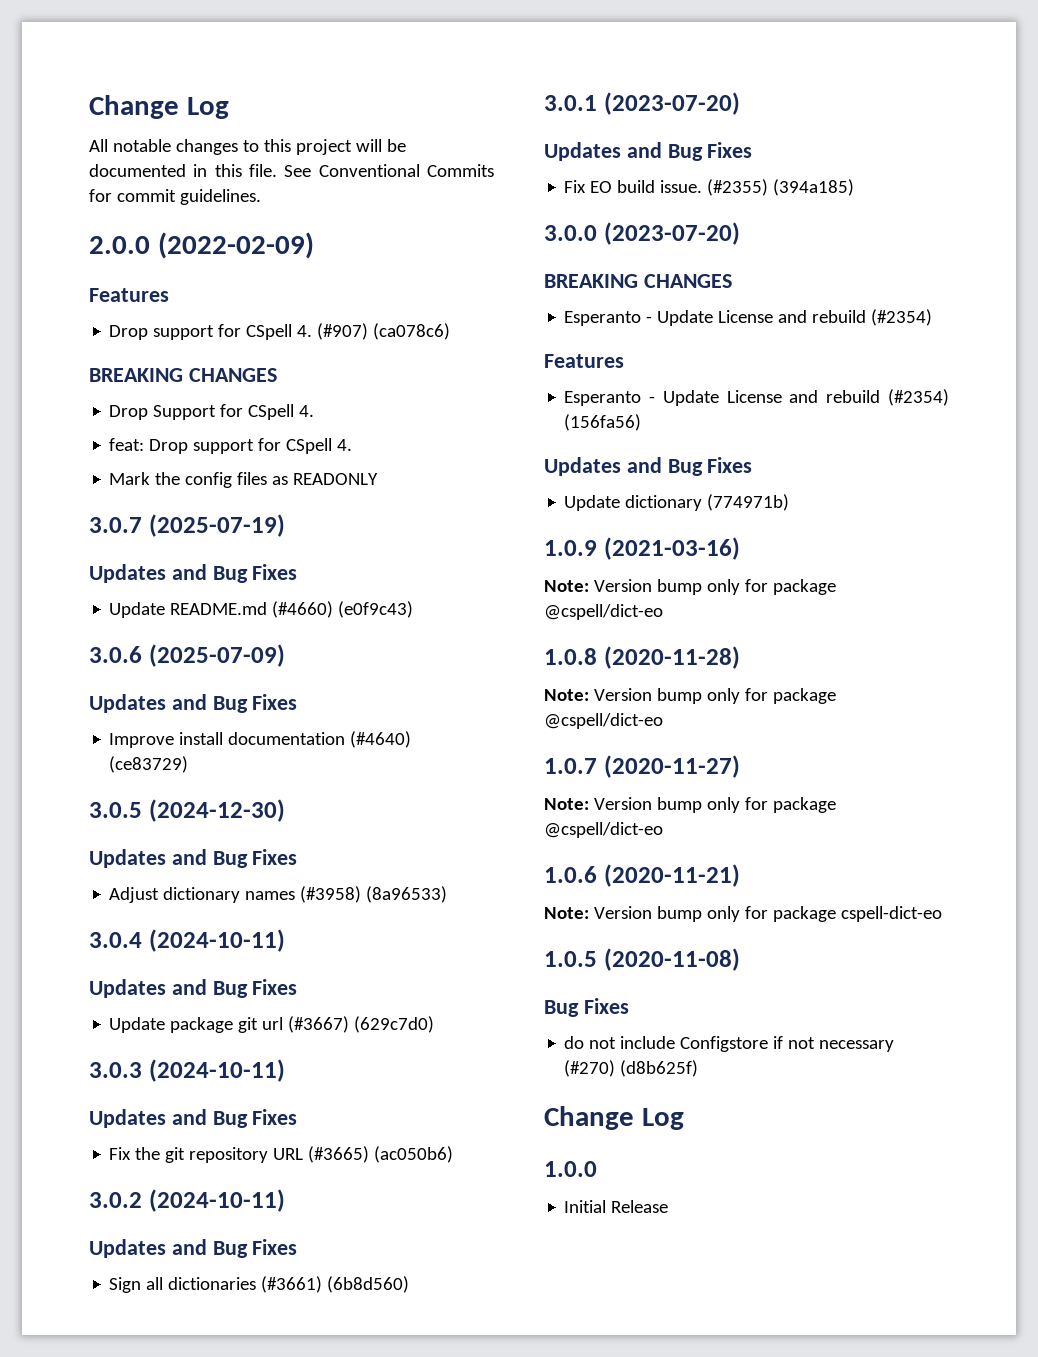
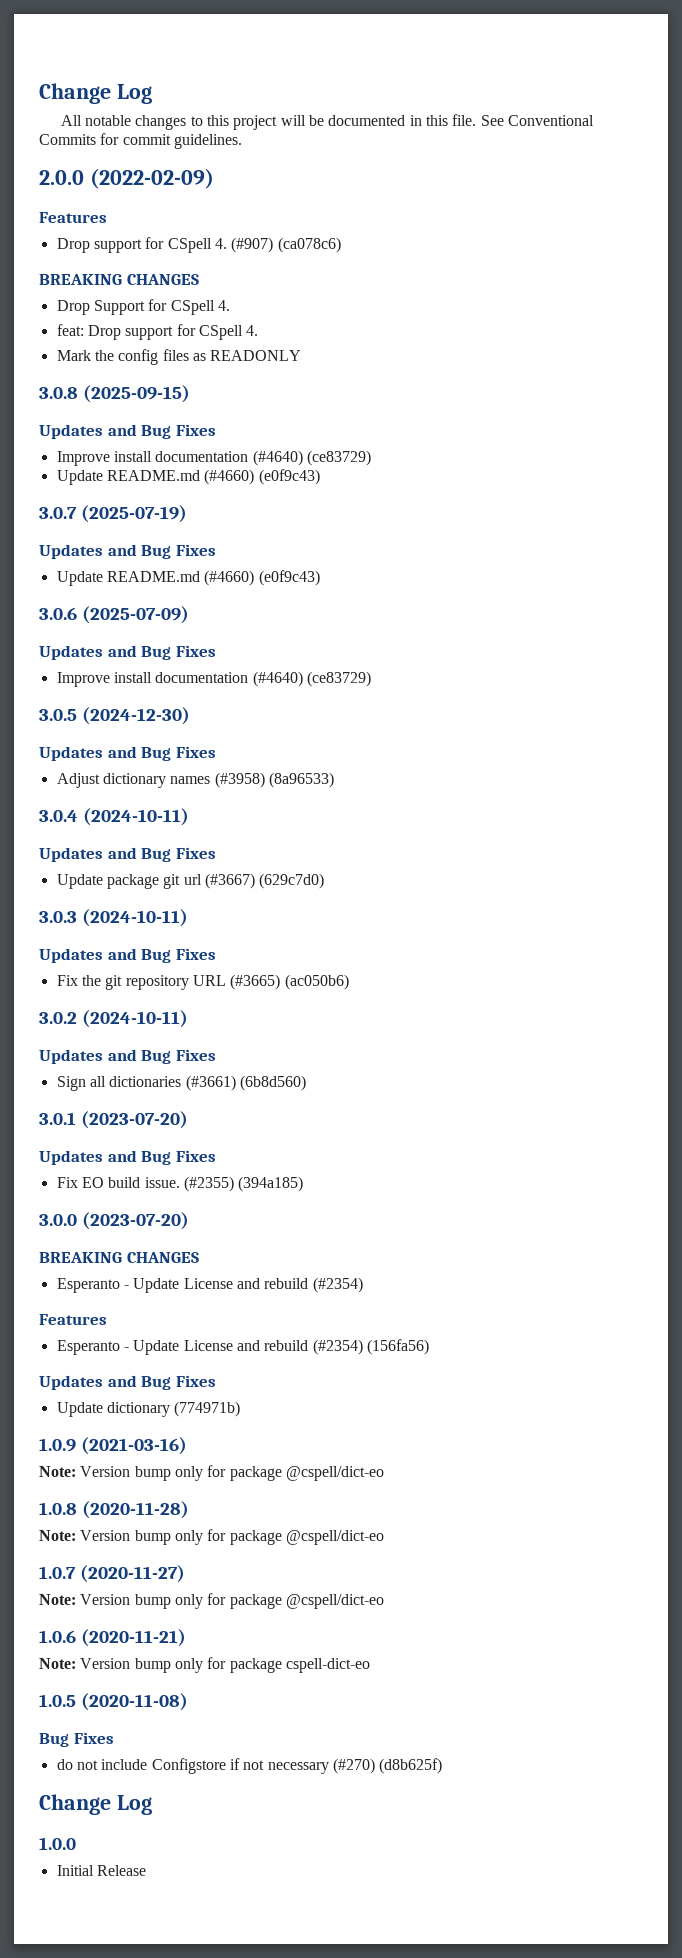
+ 3.0.8 (2025-09-15)
+ Updates and Bug Fixes
+ Improve install documentation (#4640) (ce83729)
+ Update README.md (#4660) (e0f9c43)

